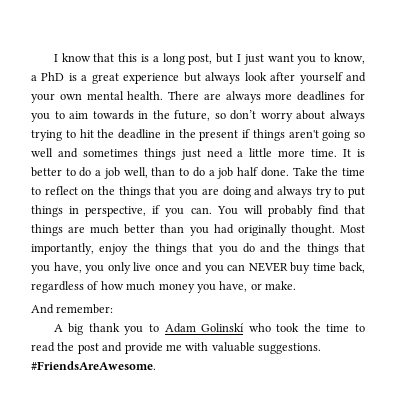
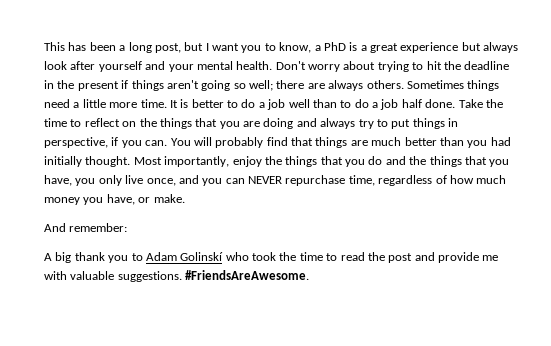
- I know that this is a long post, but I just want you to know, a PhD is a great experience but always look after yourself and your own mental health.
+ This has been a long post, but I want you to know, a PhD is a great experience but always look after yourself and your mental health.
- There are always more deadlines for you to aim towards in the future, so don’t worry about always trying to hit the deadline in the present if things aren't going so well and sometimes things just need a little more time.
+ Don't worry about trying to hit the deadline in the present if things aren't going so well; there are always others. Sometimes things need a little more time.
- It is better to do a job well, than to do a job half done.
+ It is better to do a job well than to do a job half done.
- You will probably find that things are much better than you had originally thought.
+ You will probably find that things are much better than you had initially thought.
- Most importantly, enjoy the things that you do and the things that you have, you only live once and you can NEVER buy time back, regardless of how much money you have, or make.
+ Most importantly, enjoy the things that you do and the things that you have, you only live once, and you can NEVER repurchase time, regardless of how much money you have, or make.

